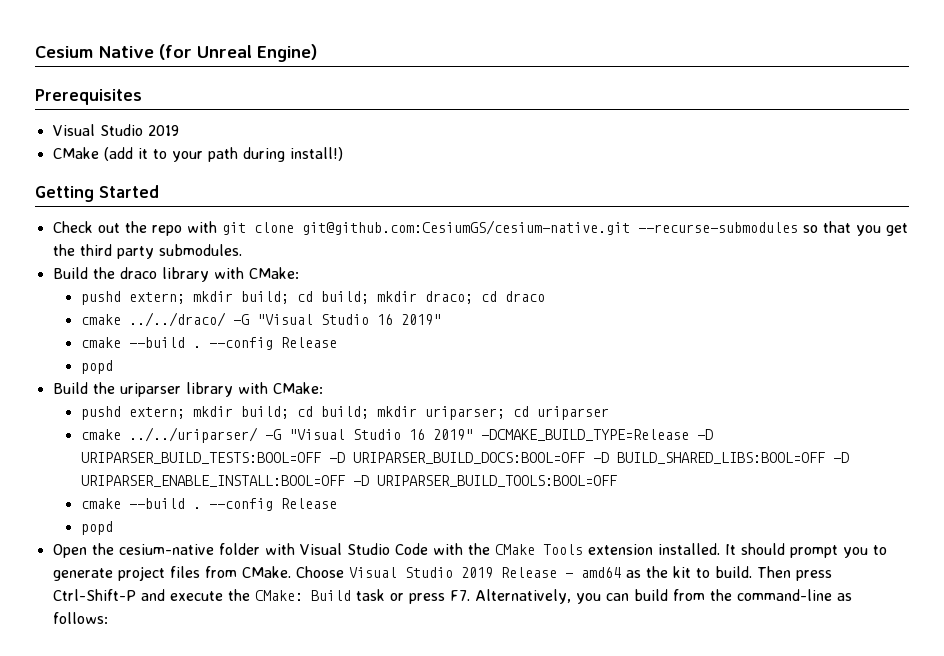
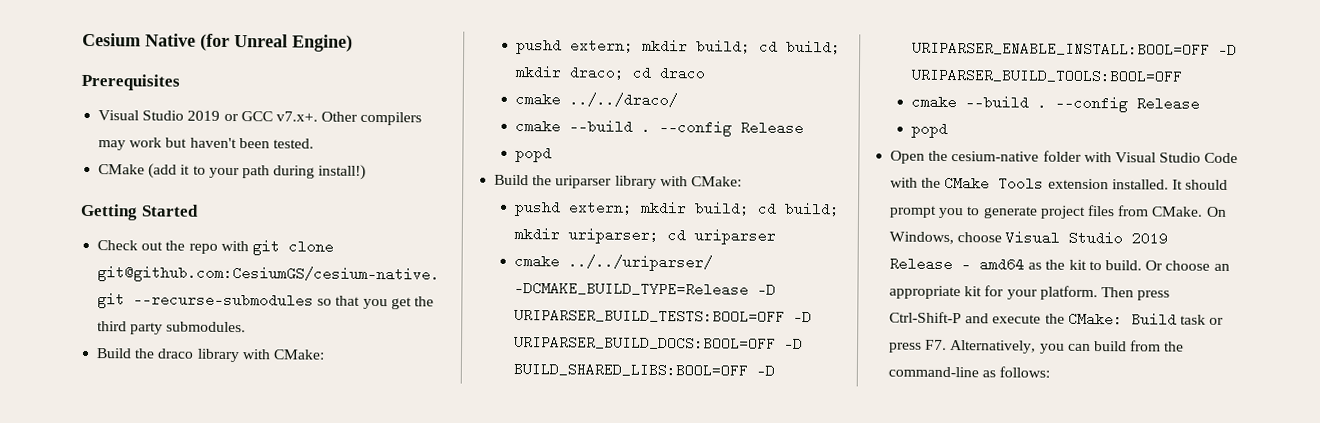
  Prerequisites
- Visual Studio 2019
+ Visual Studio 2019 or GCC v7.x+. Other compilers may work but haven't been tested.
- cmake ../../draco/ -G "Visual Studio 16 2019"
+ cmake ../../draco/
- cmake ../../uriparser/ -G "Visual Studio 16 2019" -DCMAKE_BUILD_TYPE=Release -D URIPARSER_BUILD_TESTS:BOOL=OFF -D URIPARSER_BUILD_DOCS:BOOL=OFF -D BUILD_SHARED_LIBS:BOOL=OFF -D URIPARSER_ENABLE_INSTALL:BOOL=OFF -D URIPARSER_BUILD_TOOLS:BOOL=OFF
+ cmake ../../uriparser/ -DCMAKE_BUILD_TYPE=Release -D URIPARSER_BUILD_TESTS:BOOL=OFF -D URIPARSER_BUILD_DOCS:BOOL=OFF -D BUILD_SHARED_LIBS:BOOL=OFF -D URIPARSER_ENABLE_INSTALL:BOOL=OFF -D URIPARSER_BUILD_TOOLS:BOOL=OFF
- Choose Visual Studio 2019 Release - amd64 as the kit to build.
+ On Windows, choose Visual Studio 2019 Release - amd64 as the kit to build.
+ Or choose an appropriate kit for your platform.

